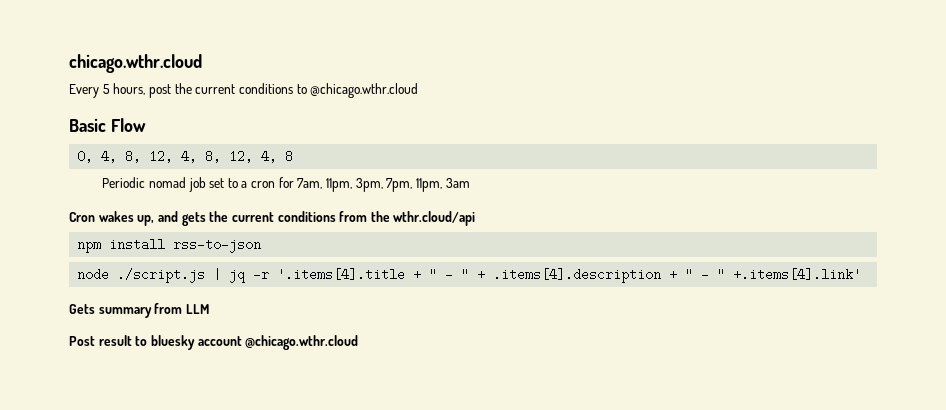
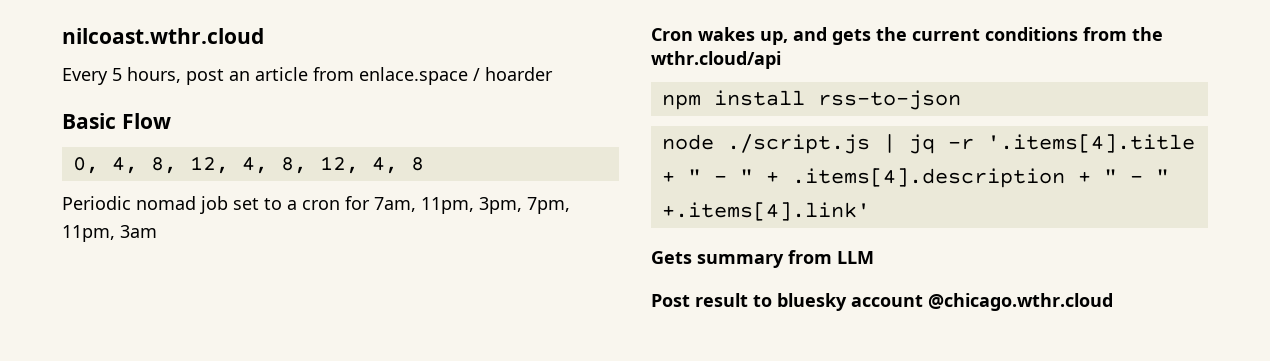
- chicago.wthr.cloud
+ nilcoast.wthr.cloud
- Every 5 hours, post the current conditions to @chicago.wthr.cloud
+ Every 5 hours, post an article from enlace.space / hoarder

